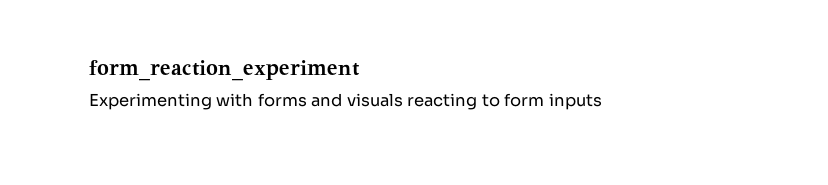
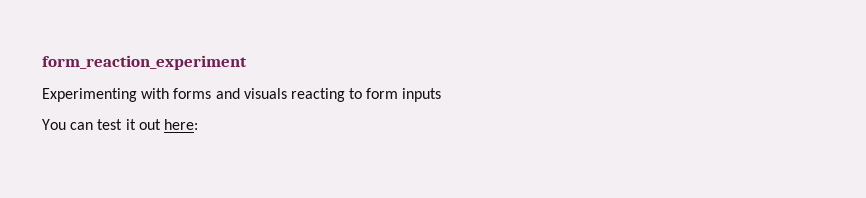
+ You can test it out here:

